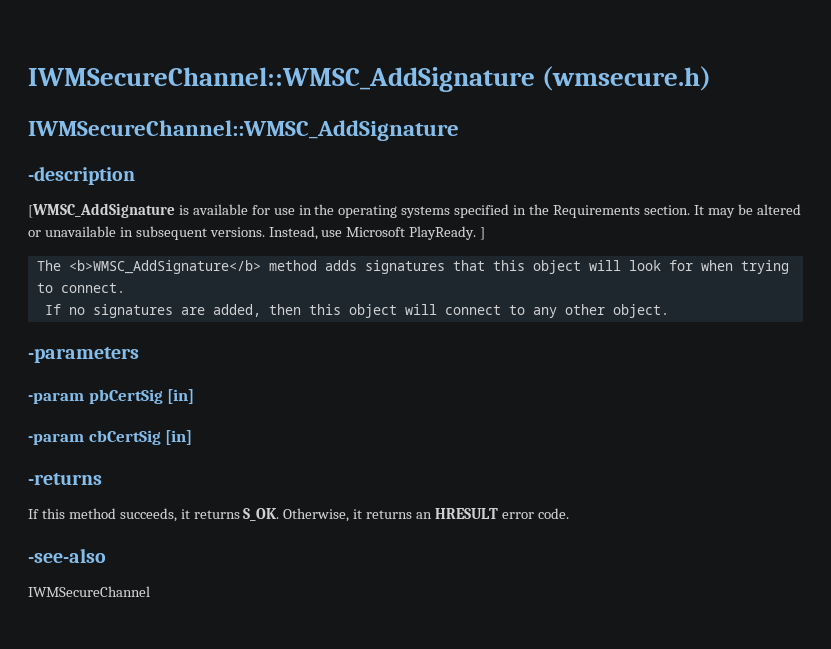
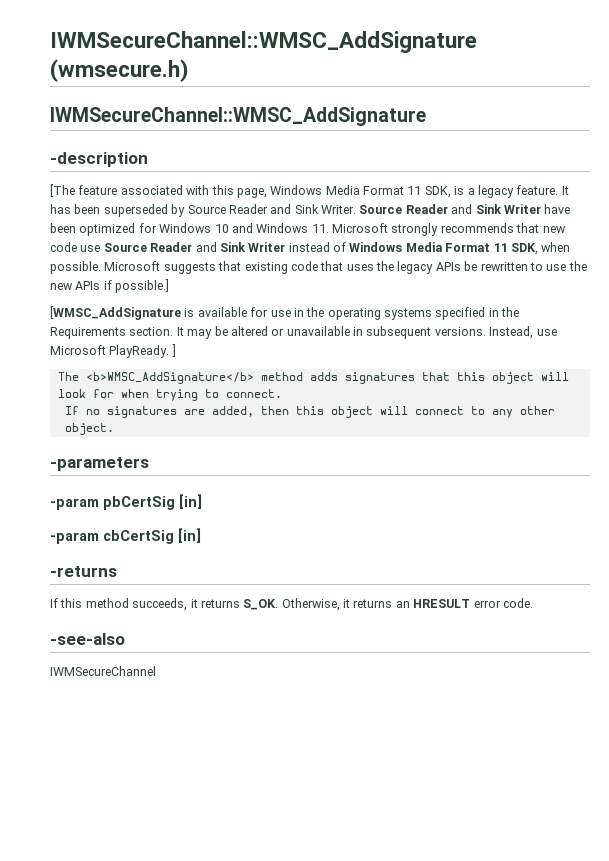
+ [The feature associated with this page, Windows Media Format 11 SDK, is a legacy feature. It has been superseded by Source Reader and Sink Writer. Source Reader and Sink Writer have been optimized for Windows 10 and Windows 11. Microsoft strongly recommends that new code use Source Reader and Sink Writer instead of Windows Media Format 11 SDK, when possible. Microsoft suggests that existing code that uses the legacy APIs be rewritten to use the new APIs if possible.]

